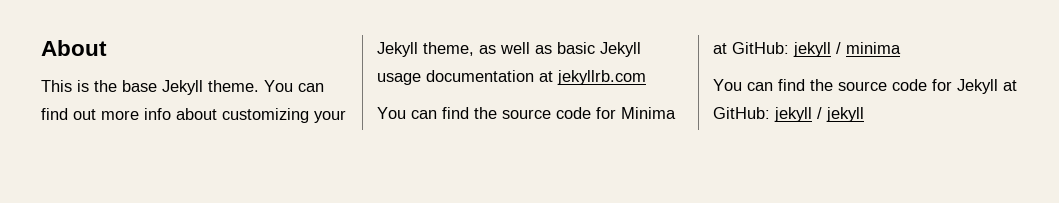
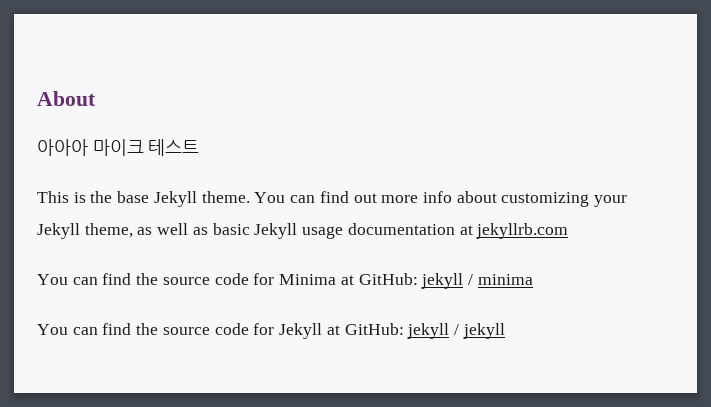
+ 아아아 마이크 테스트

